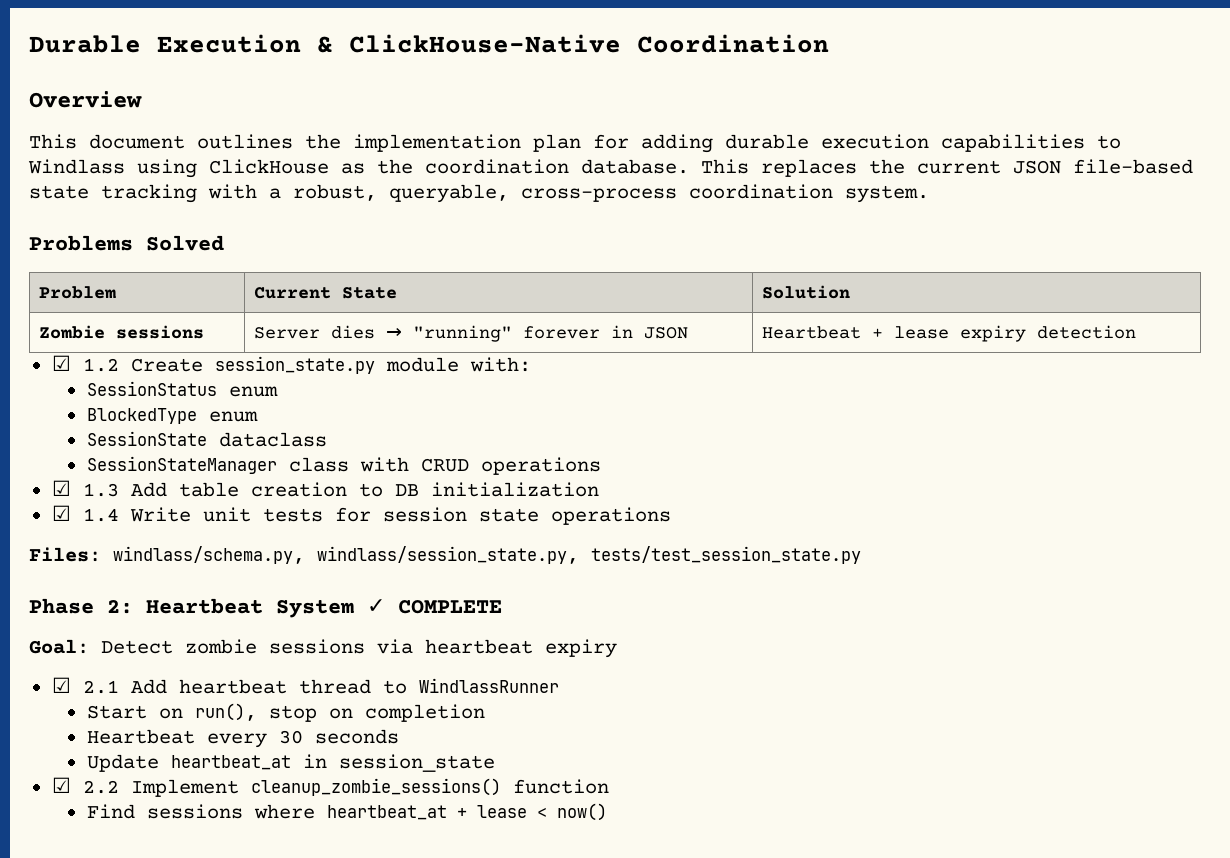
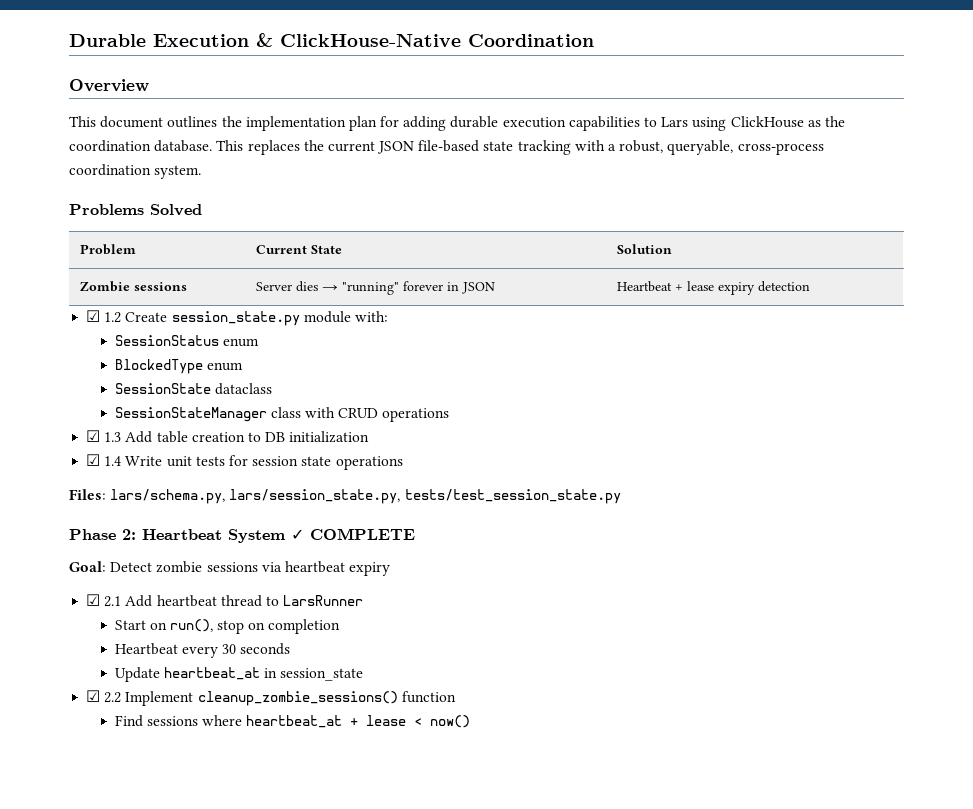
- This document outlines the implementation plan for adding durable execution capabilities to Windlass using ClickHouse as the coordination database.
+ This document outlines the implementation plan for adding durable execution capabilities to Lars using ClickHouse as the coordination database.
- Files: windlass/schema.py, windlass/session_state.py, tests/test_session_state.py
+ Files: lars/schema.py, lars/session_state.py, tests/test_session_state.py
- ☑ 2.1 Add heartbeat thread to WindlassRunner
+ ☑ 2.1 Add heartbeat thread to LarsRunner

